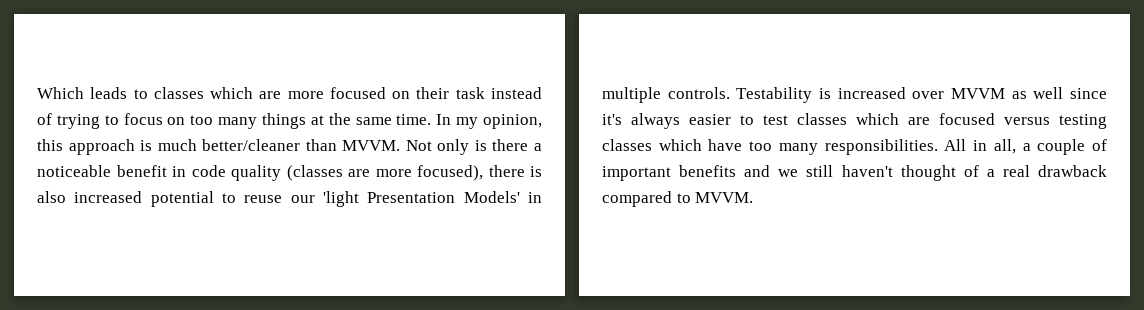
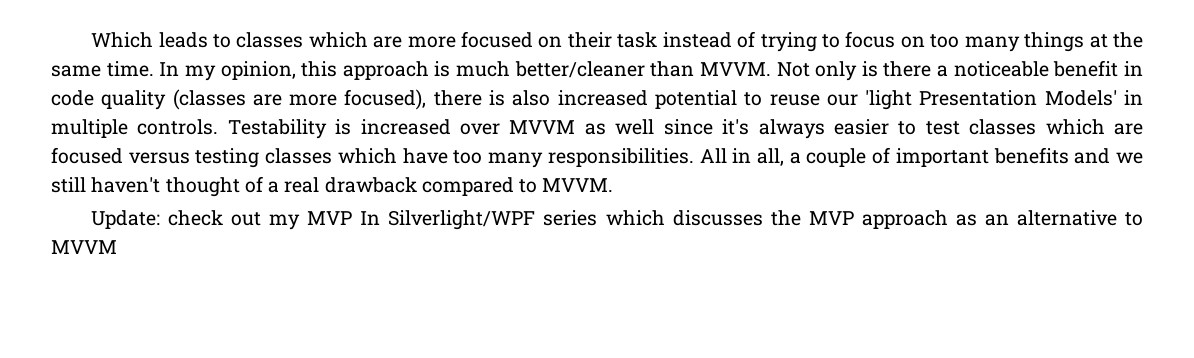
+ Update: check out my MVP In Silverlight/WPF series which discusses the MVP approach as an alternative to MVVM

